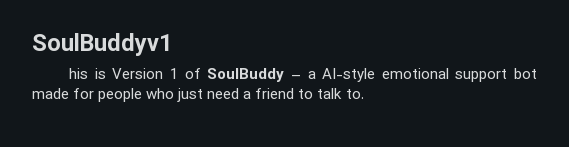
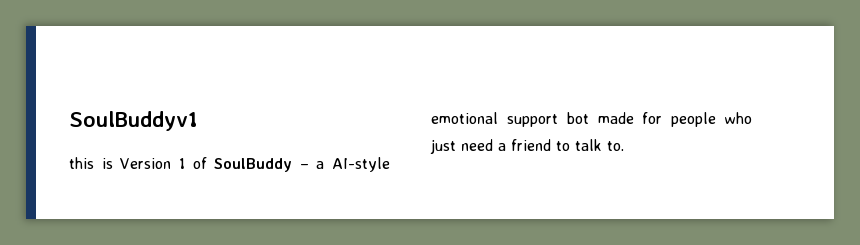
- his is Version 1 of SoulBuddy – a AI-style emotional support bot made for people who just need a friend to talk to.
+ this is Version 1 of SoulBuddy – a AI-style emotional support bot made for people who just need a friend to talk to.

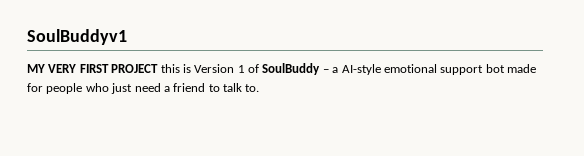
- this is Version 1 of SoulBuddy – a AI-style emotional support bot made for people who just need a friend to talk to.
+ MY VERY FIRST PROJECT this is Version 1 of SoulBuddy – a AI-style emotional support bot made for people who just need a friend to talk to.

